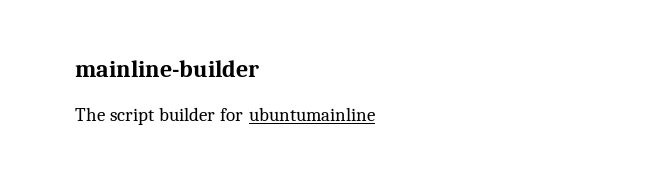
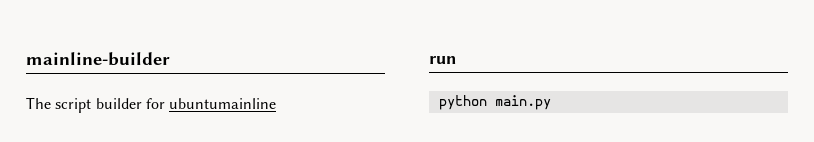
+ run
+ python main.py

